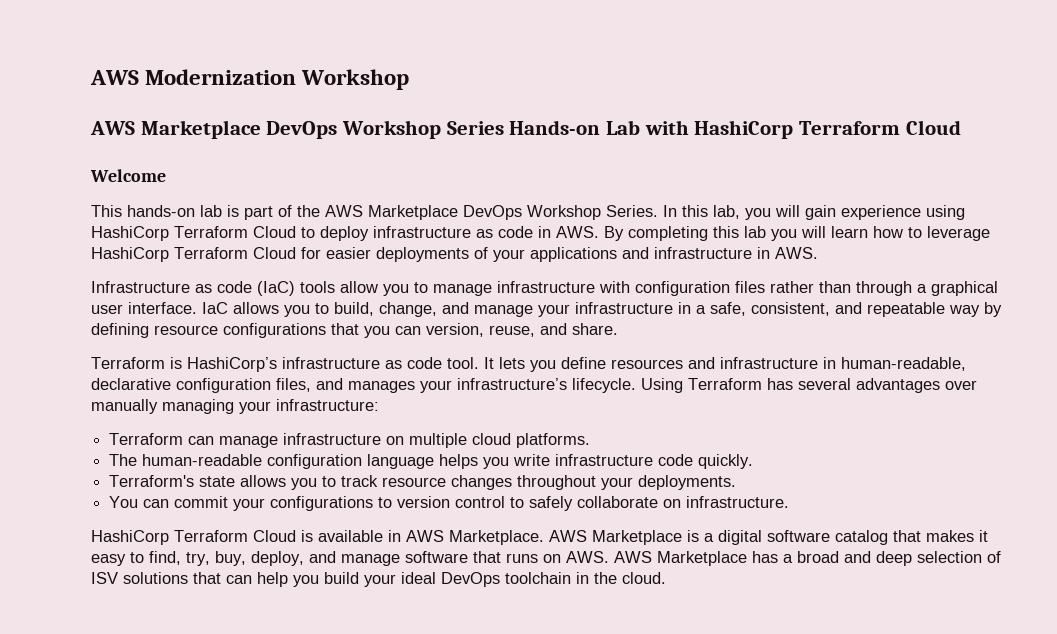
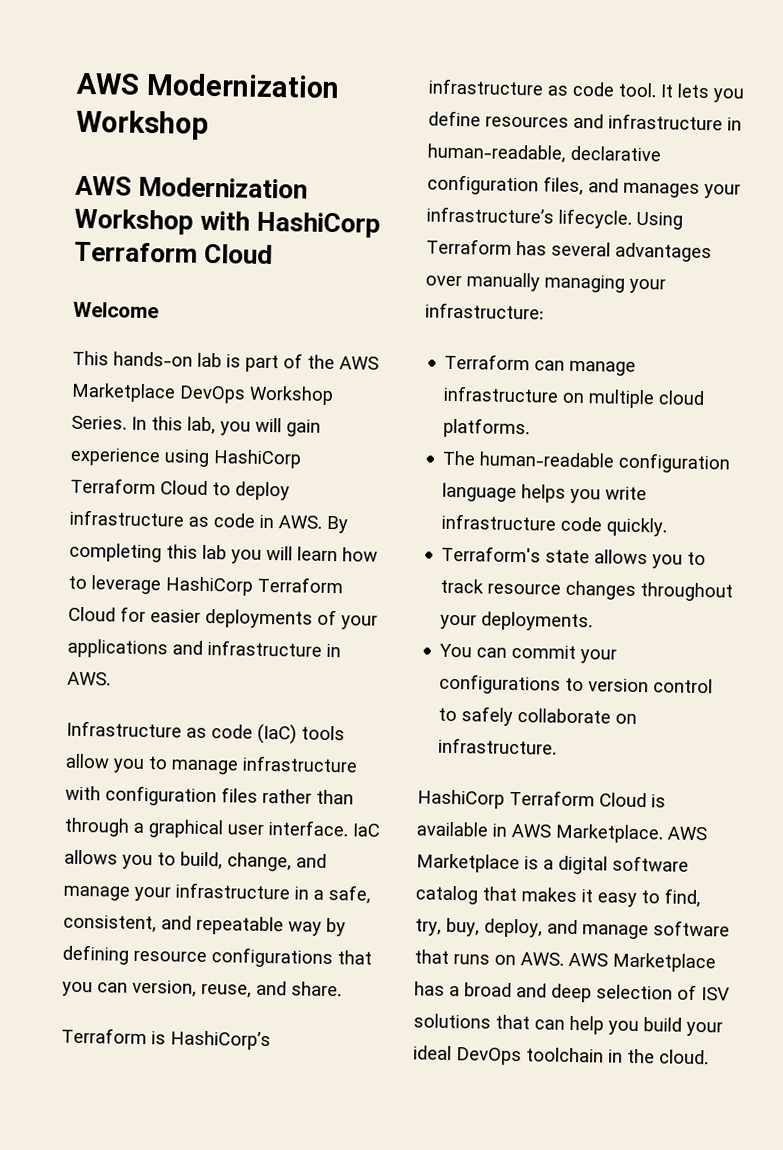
- AWS Marketplace DevOps Workshop Series Hands-on Lab with HashiCorp Terraform Cloud
+ AWS Modernization Workshop with HashiCorp Terraform Cloud

